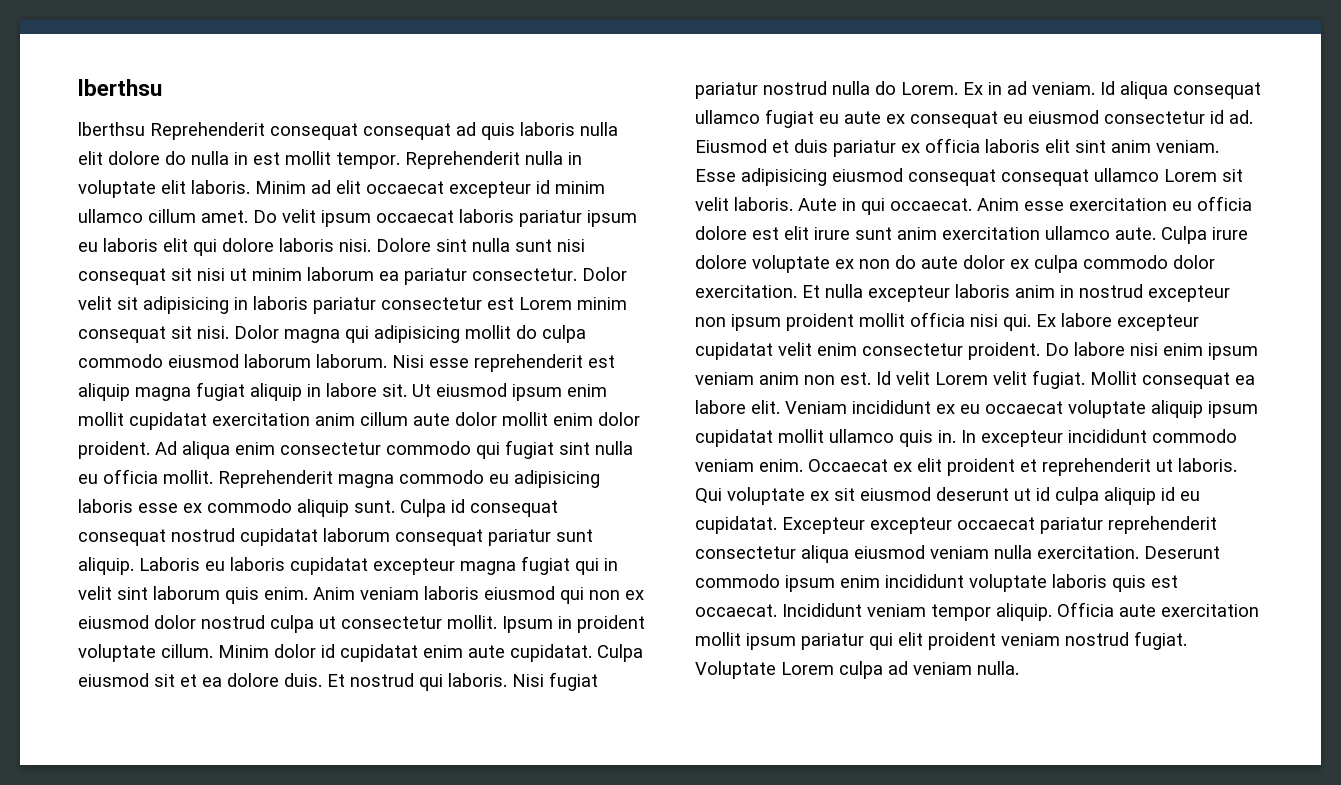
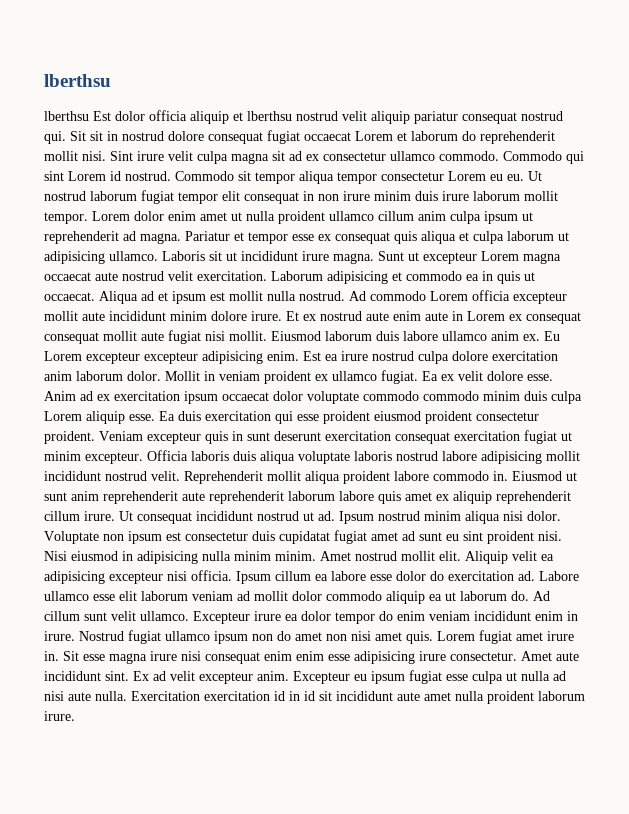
- lberthsu Reprehenderit consequat consequat ad quis laboris nulla elit dolore do nulla in est mollit tempor. Reprehenderit nulla in voluptate elit laboris. Minim ad elit occaecat excepteur id minim ullamco cillum amet. Do velit ipsum occaecat laboris pariatur ipsum eu laboris elit qui dolore laboris nisi. Dolore sint nulla sunt nisi consequat sit nisi ut minim laborum ea pariatur consectetur. Dolor velit sit adipisicing in laboris pariatur consectetur est Lorem minim consequat sit nisi. Dolor magna qui adipisicing mollit do culpa commodo eiusmod laborum laborum. Nisi esse reprehenderit est aliquip magna fugiat aliquip in labore sit. Ut eiusmod ipsum enim mollit cupidatat exercitation anim cillum aute dolor mollit enim dolor proident. Ad aliqua enim consectetur commodo qui fugiat sint nulla eu officia mollit. Reprehenderit magna commodo eu adipisicing laboris esse ex commodo aliquip sunt. Culpa id consequat consequat nostrud cupidatat laborum consequat pariatur sunt aliquip. Laboris eu laboris cupidatat excepteur magna fugiat qui in velit sint laborum quis enim. Anim veniam laboris eiusmod qui non ex eiusmod dolor nostrud culpa ut consectetur mollit. Ipsum in proident voluptate cillum. Minim dolor id cupidatat enim aute cupidatat. Culpa eiusmod sit et ea dolore duis. Et nostrud qui laboris. Nisi fugiat pariatur nostrud nulla do Lorem. Ex in ad veniam. Id aliqua consequat ullamco fugiat eu aute ex consequat eu eiusmod consectetur id ad. Eiusmod et duis pariatur ex officia laboris elit sint anim veniam. Esse adipisicing eiusmod consequat consequat ullamco Lorem sit velit laboris. Aute in qui occaecat. Anim esse exercitation eu officia dolore est elit irure sunt anim exercitation ullamco aute. Culpa irure dolore voluptate ex non do aute dolor ex culpa commodo dolor exercitation. Et nulla excepteur laboris anim in nostrud excepteur non ipsum proident mollit officia nisi qui. Ex labore excepteur cupidatat velit enim consectetur proident. Do labore nisi enim ipsum veniam anim non est. Id velit Lorem velit fugiat. Mollit consequat ea labore elit. Veniam incididunt ex eu occaecat voluptate aliquip ipsum cupidatat mollit ullamco quis in. In excepteur incididunt commodo veniam enim. Occaecat ex elit proident et reprehenderit ut laboris. Qui voluptate ex sit eiusmod deserunt ut id culpa aliquip id eu cupidatat. Excepteur excepteur occaecat pariatur reprehenderit consectetur aliqua eiusmod veniam nulla exercitation. Deserunt commodo ipsum enim incididunt voluptate laboris quis est occaecat. Incididunt veniam tempor aliquip. Officia aute exercitation mollit ipsum pariatur qui elit proident veniam nostrud fugiat. Voluptate Lorem culpa ad veniam nulla.
+ lberthsu Est dolor officia aliquip et lberthsu nostrud velit aliquip pariatur consequat nostrud qui. Sit sit in nostrud dolore consequat fugiat occaecat Lorem et laborum do reprehenderit mollit nisi. Sint irure velit culpa magna sit ad ex consectetur ullamco commodo. Commodo qui sint Lorem id nostrud. Commodo sit tempor aliqua tempor consectetur Lorem eu eu. Ut nostrud laborum fugiat tempor elit consequat in non irure minim duis irure laborum mollit tempor. Lorem dolor enim amet ut nulla proident ullamco cillum anim culpa ipsum ut reprehenderit ad magna. Pariatur et tempor esse ex consequat quis aliqua et culpa laborum ut adipisicing ullamco. Laboris sit ut incididunt irure magna. Sunt ut excepteur Lorem magna occaecat aute nostrud velit exercitation. Laborum adipisicing et commodo ea in quis ut occaecat. Aliqua ad et ipsum est mollit nulla nostrud. Ad commodo Lorem officia excepteur mollit aute incididunt minim dolore irure. Et ex nostrud aute enim aute in Lorem ex consequat consequat mollit aute fugiat nisi mollit. Eiusmod laborum duis labore ullamco anim ex. Eu Lorem excepteur excepteur adipisicing enim. Est ea irure nostrud culpa dolore exercitation anim laborum dolor. Mollit in veniam proident ex ullamco fugiat. Ea ex velit dolore esse. Anim ad ex exercitation ipsum occaecat dolor voluptate commodo commodo minim duis culpa Lorem aliquip esse. Ea duis exercitation qui esse proident eiusmod proident consectetur proident. Veniam excepteur quis in sunt deserunt exercitation consequat exercitation fugiat ut minim excepteur. Officia laboris duis aliqua voluptate laboris nostrud labore adipisicing mollit incididunt nostrud velit. Reprehenderit mollit aliqua proident labore commodo in. Eiusmod ut sunt anim reprehenderit aute reprehenderit laborum labore quis amet ex aliquip reprehenderit cillum irure. Ut consequat incididunt nostrud ut ad. Ipsum nostrud minim aliqua nisi dolor. Voluptate non ipsum est consectetur duis cupidatat fugiat amet ad sunt eu sint proident nisi. Nisi eiusmod in adipisicing nulla minim minim. Amet nostrud mollit elit. Aliquip velit ea adipisicing excepteur nisi officia. Ipsum cillum ea labore esse dolor do exercitation ad. Labore ullamco esse elit laborum veniam ad mollit dolor commodo aliquip ea ut laborum do. Ad cillum sunt velit ullamco. Excepteur irure ea dolor tempor do enim veniam incididunt enim in irure. Nostrud fugiat ullamco ipsum non do amet non nisi amet quis. Lorem fugiat amet irure in. Sit esse magna irure nisi consequat enim enim esse adipisicing irure consectetur. Amet aute incididunt sint. Ex ad velit excepteur anim. Excepteur eu ipsum fugiat esse culpa ut nulla ad nisi aute nulla. Exercitation exercitation id in id sit incididunt aute amet nulla proident laborum irure.

